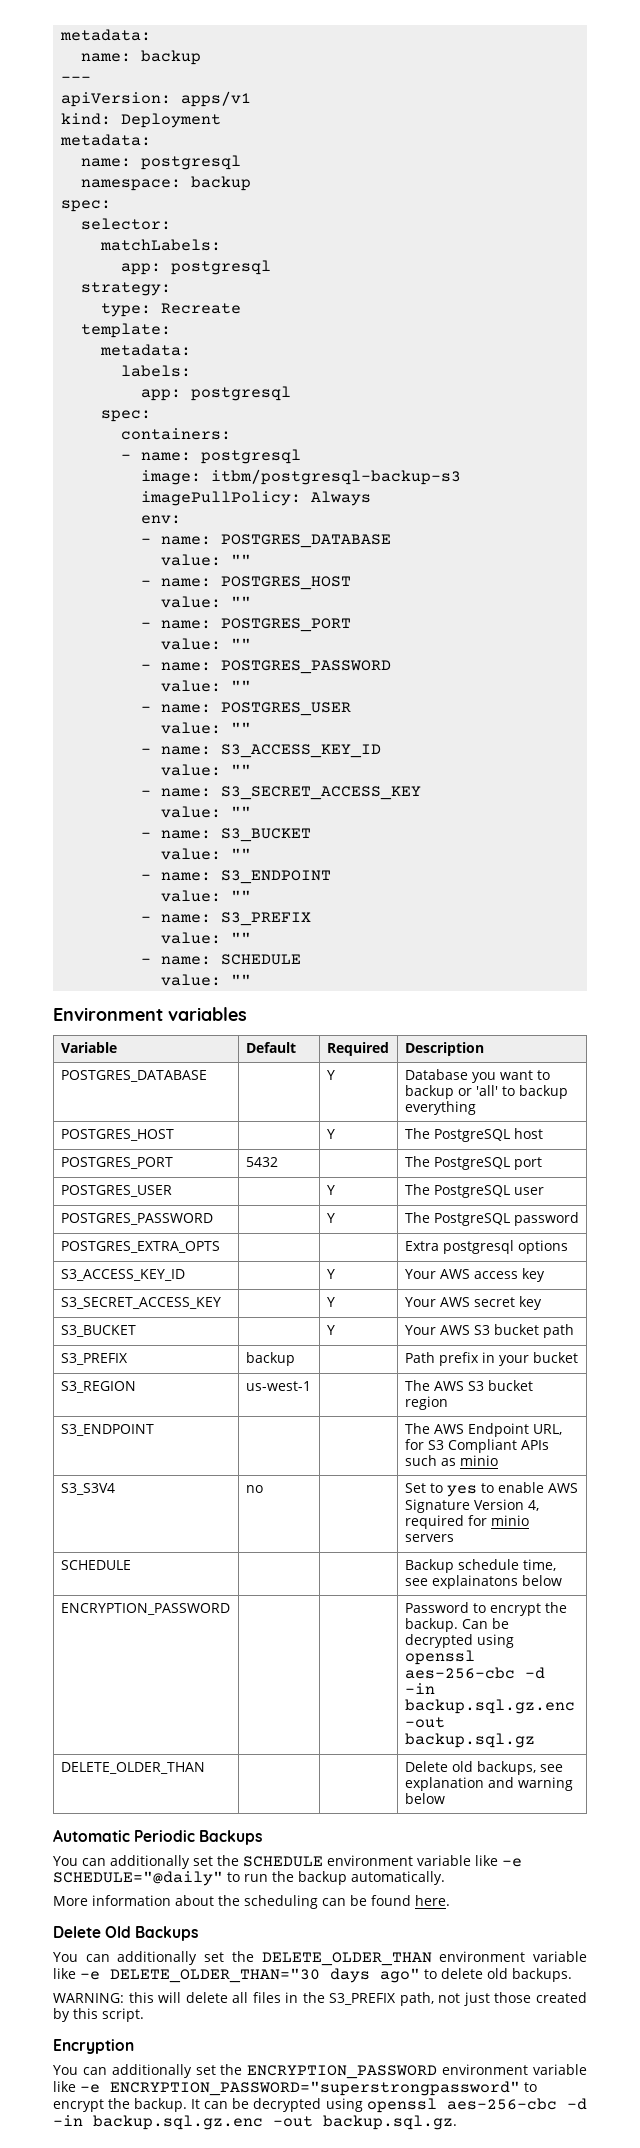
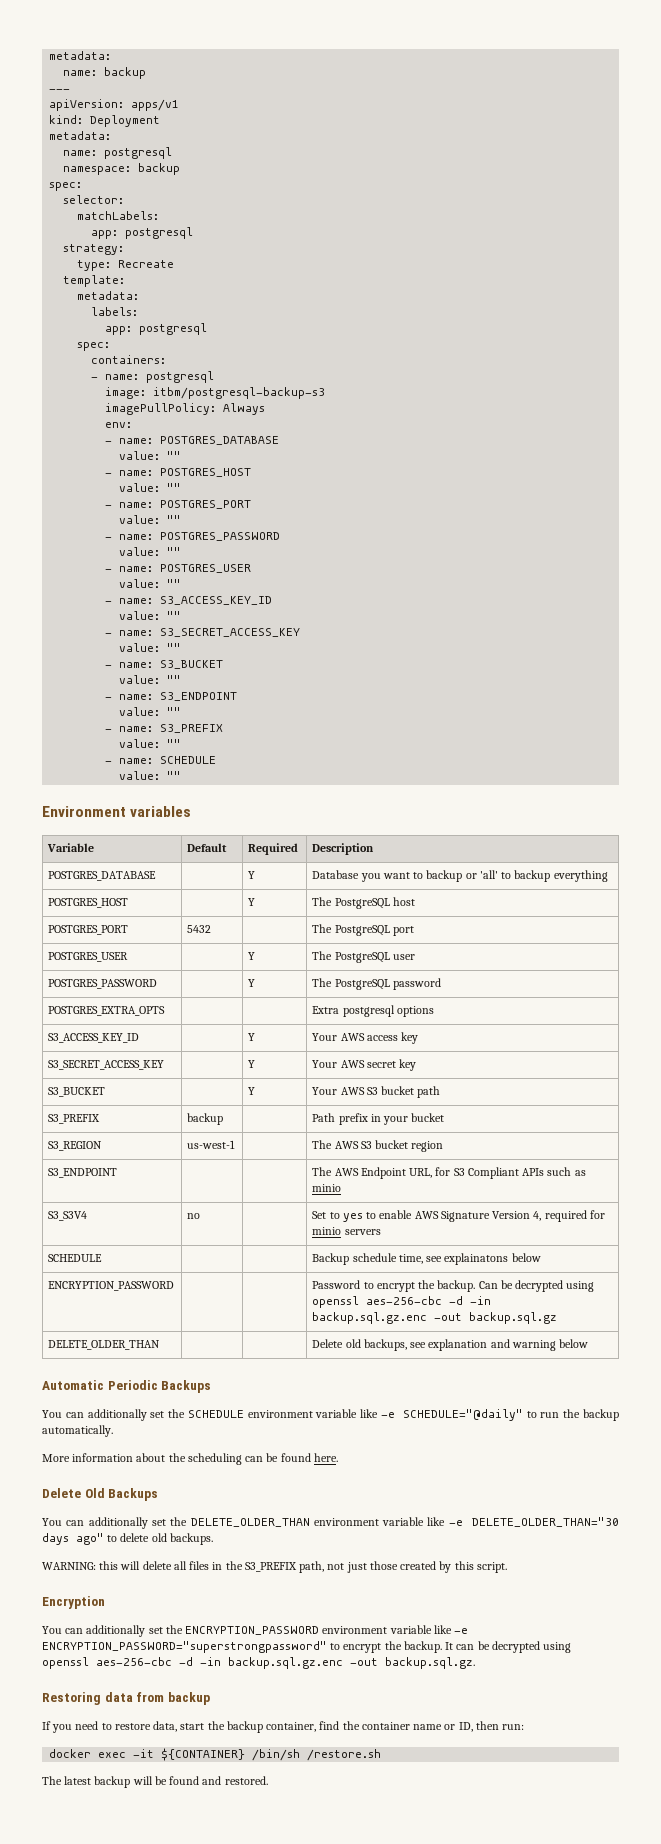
+ Restoring data from backup
+ If you need to restore data, start the backup container, find the container name or ID, then run:
+ docker exec -it ${CONTAINER} /bin/sh /restore.sh
+ The latest backup will be found and restored.

